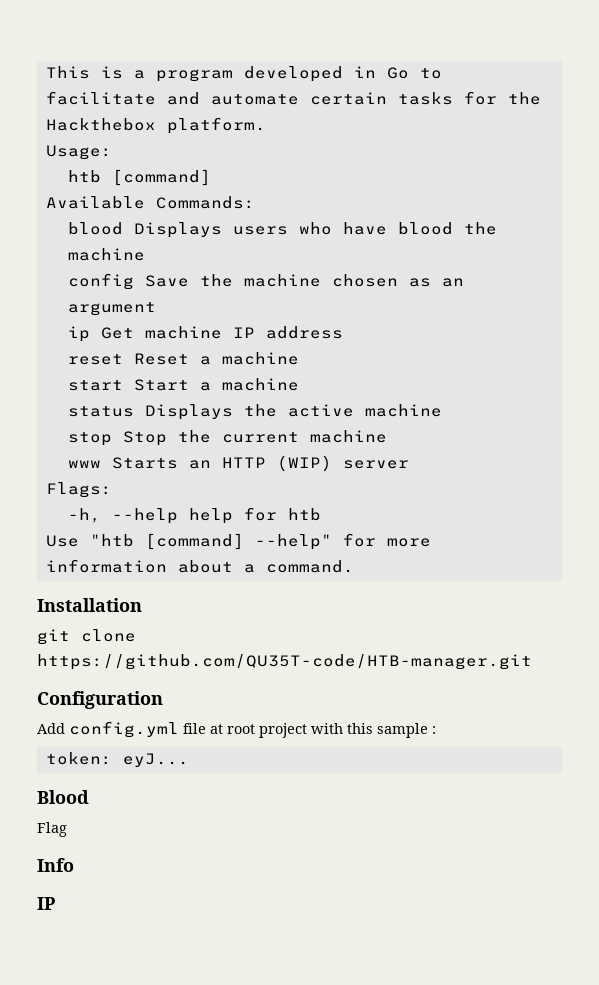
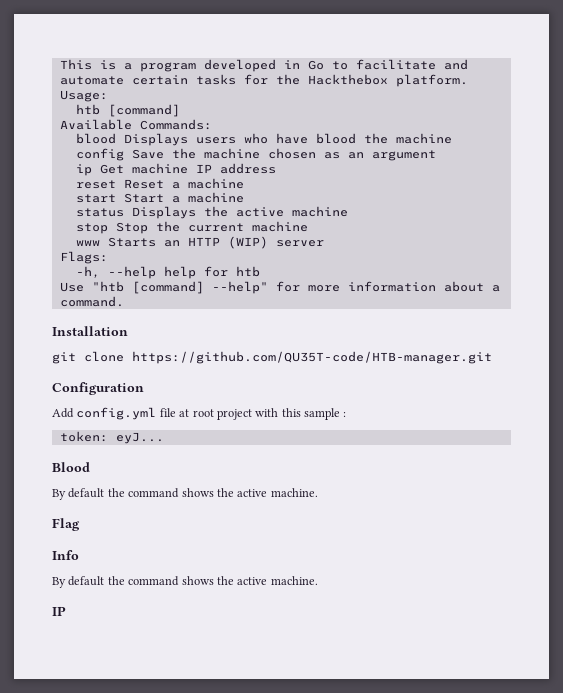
  Blood
+ By default the command shows the active machine.
  Flag
  Info
+ By default the command shows the active machine.

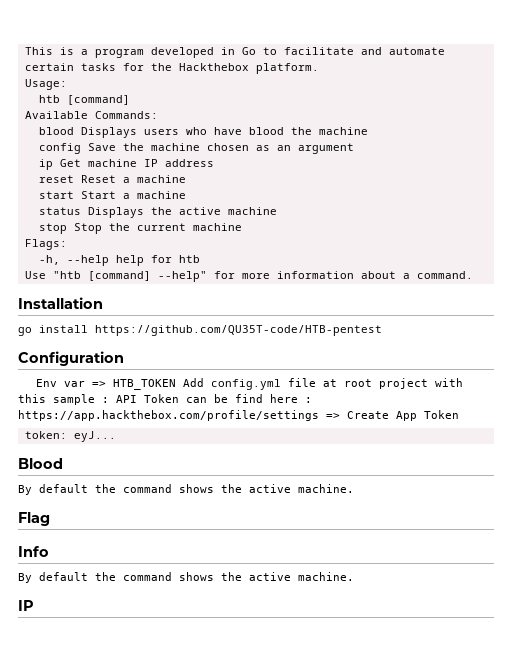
- www Starts an HTTP (WIP) server
- git clone https://github.com/QU35T-code/HTB-manager.git
+ go install https://github.com/QU35T-code/HTB-pentest
  Configuration
- Add config.yml file at root project with this sample :
+ Env var => HTB_TOKEN Add config.yml file at root project with this sample : API Token can be find here : https://app.hackthebox.com/profile/settings => Create App Token

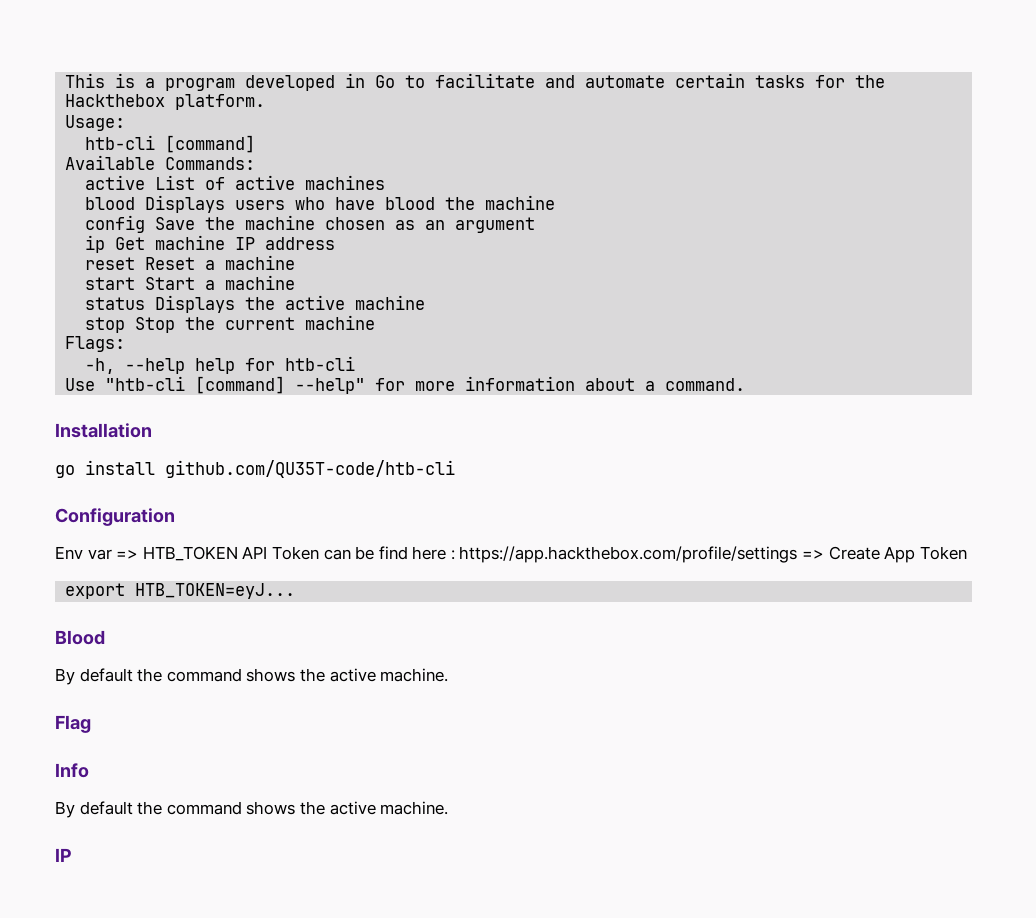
- htb [command]
+ htb-cli [command]
+ active List of active machines
- -h, --help help for htb
+ -h, --help help for htb-cli
- Use "htb [command] --help" for more information about a command.
+ Use "htb-cli [command] --help" for more information about a command.
- go install https://github.com/QU35T-code/HTB-pentest
+ go install github.com/QU35T-code/htb-cli
- Env var => HTB_TOKEN Add config.yml file at root project with this sample : API Token can be find here : https://app.hackthebox.com/profile/settings => Create App Token
+ Env var => HTB_TOKEN API Token can be find here : https://app.hackthebox.com/profile/settings => Create App Token
- token: eyJ...
+ export HTB_TOKEN=eyJ...

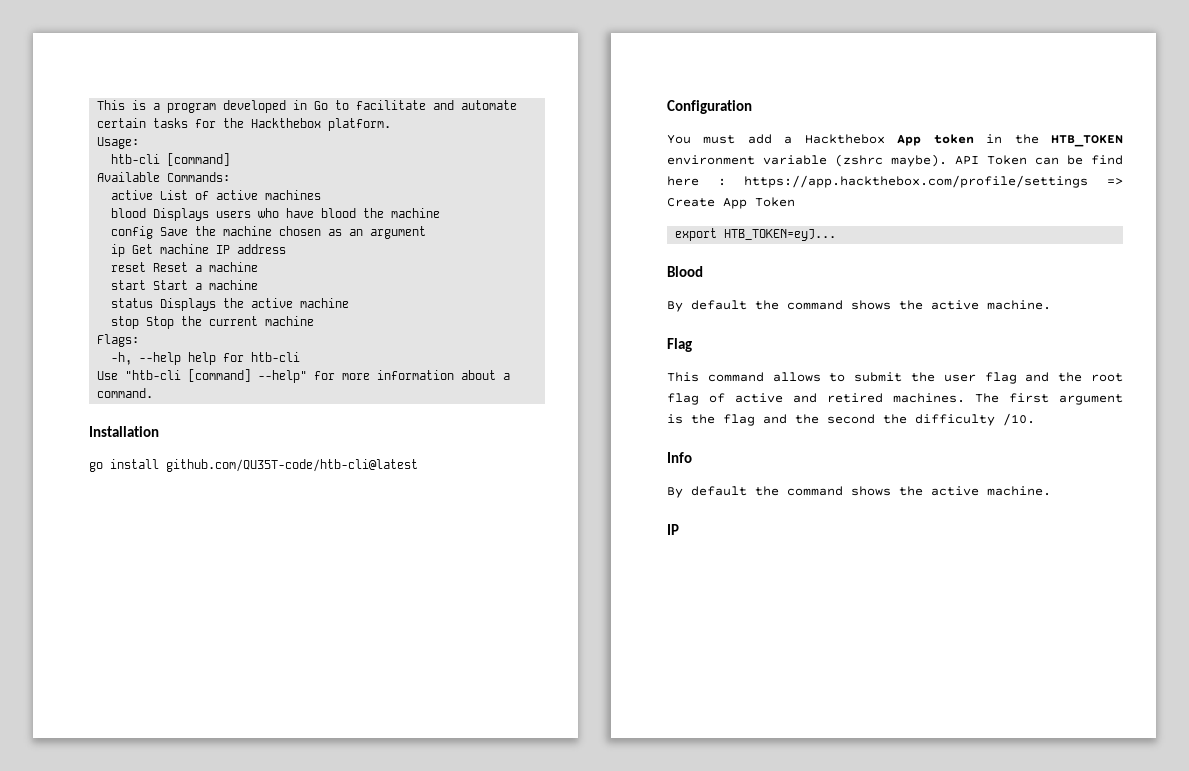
- go install github.com/QU35T-code/htb-cli
+ go install github.com/QU35T-code/htb-cli@latest
- Env var => HTB_TOKEN API Token can be find here : https://app.hackthebox.com/profile/settings => Create App Token
+ You must add a Hackthebox App token in the HTB_TOKEN environment variable (zshrc maybe). API Token can be find here : https://app.hackthebox.com/profile/settings => Create App Token
+ This command allows to submit the user flag and the root flag of active and retired machines. The first argument is the flag and the second the difficulty /10.

